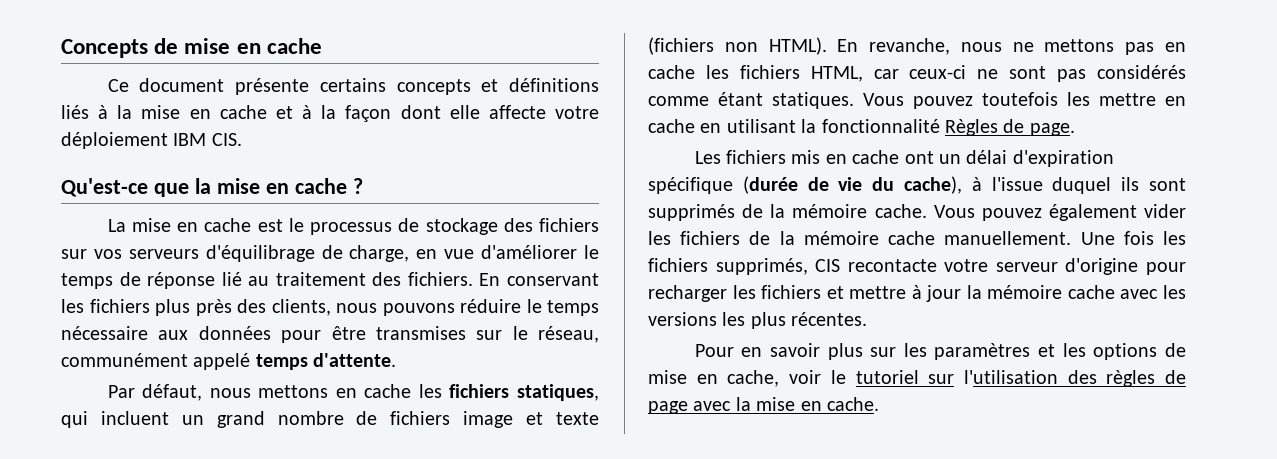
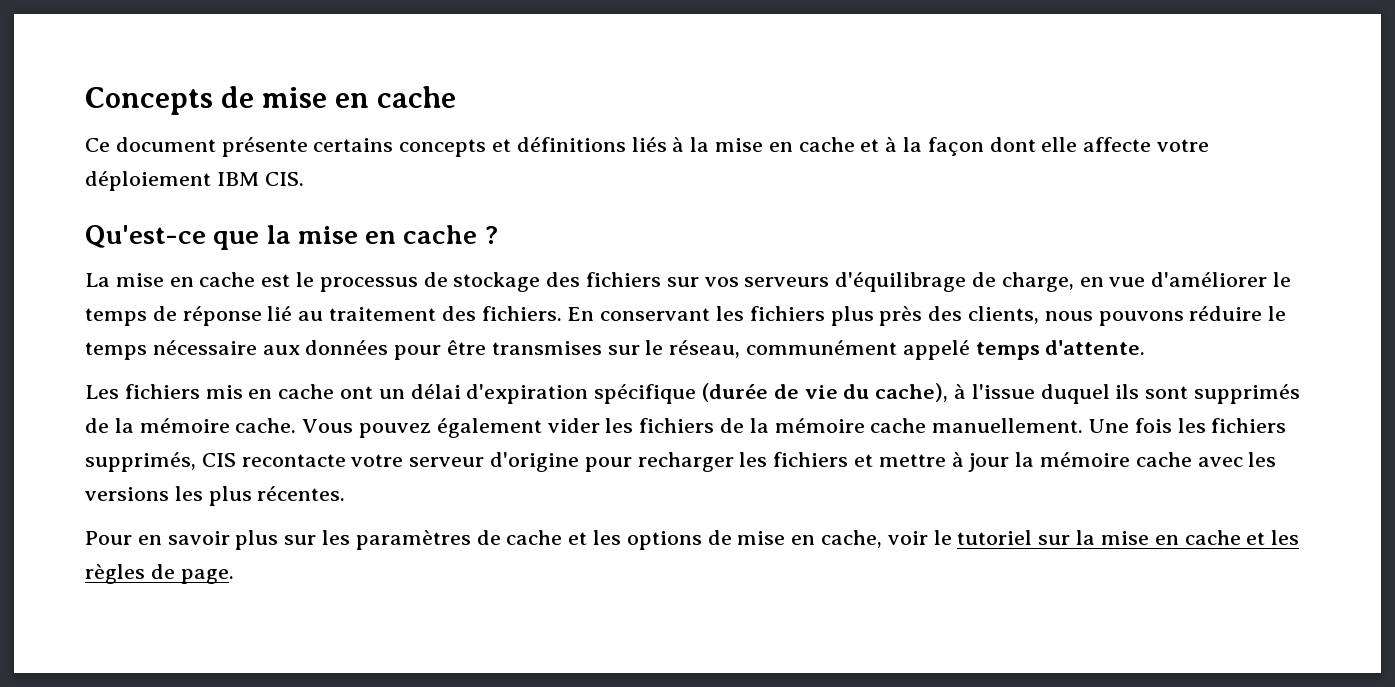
- Par défaut, nous mettons en cache les fichiers statiques, qui incluent un grand nombre de fichiers image et texte (fichiers non HTML). En revanche, nous ne mettons pas en cache les fichiers HTML, car ceux-ci ne sont pas considérés comme étant statiques. Vous pouvez toutefois les mettre en cache en utilisant la fonctionnalité Règles de page.
- Pour en savoir plus sur les paramètres et les options de mise en cache, voir le tutoriel sur l'utilisation des règles de page avec la mise en cache.
+ Pour en savoir plus sur les paramètres de cache et les options de mise en cache, voir le tutoriel sur la mise en cache et les règles de page.

